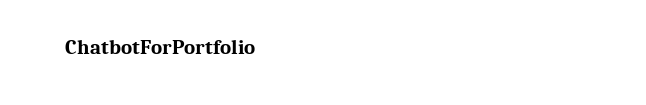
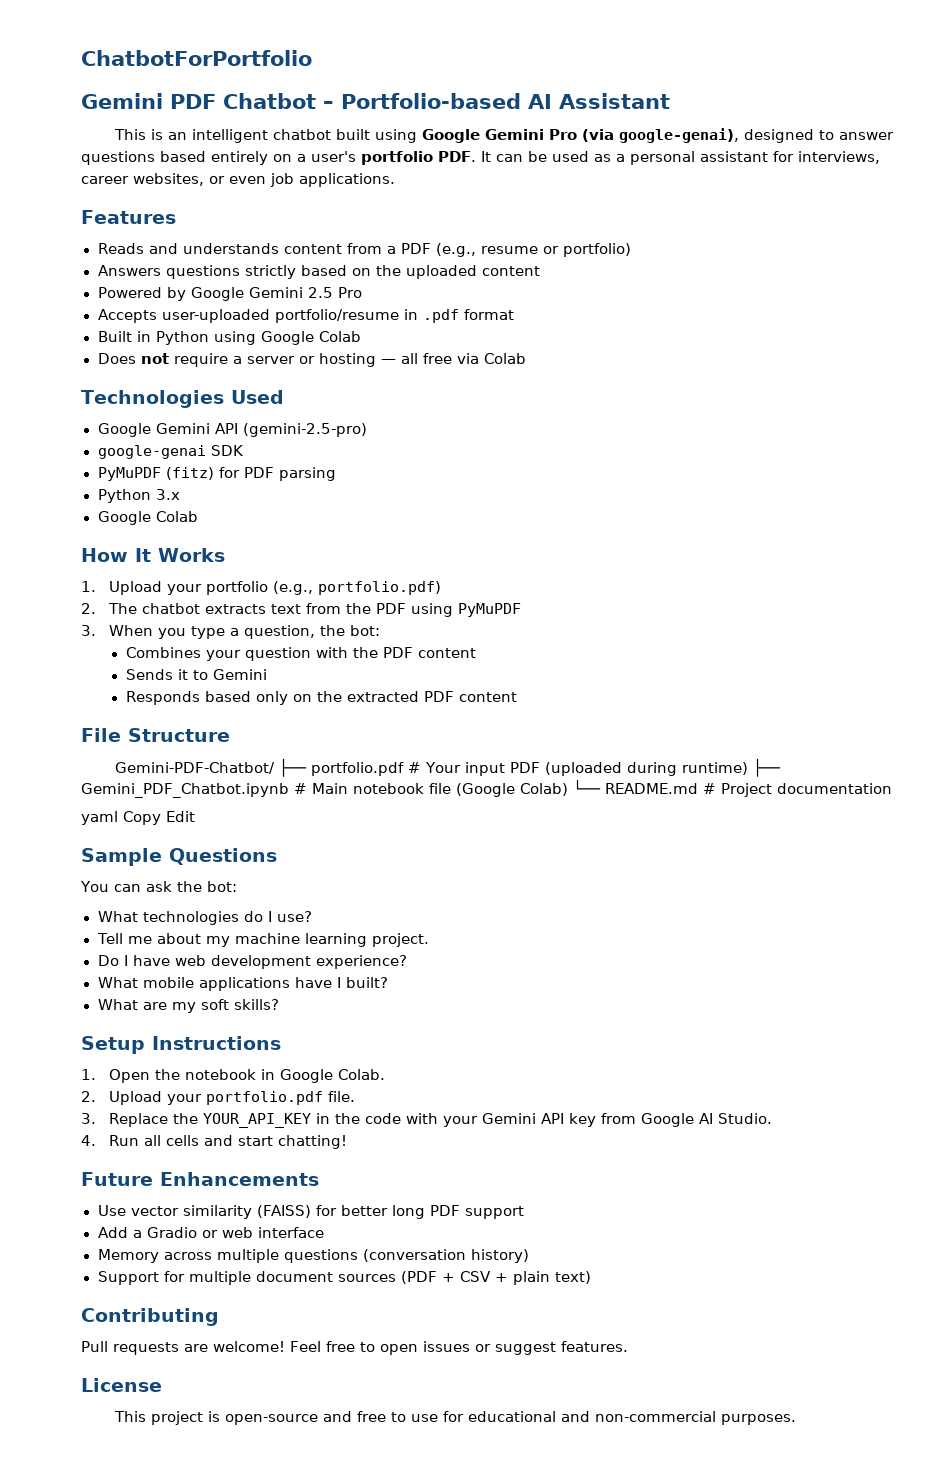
+ Gemini PDF Chatbot – Portfolio-based AI Assistant
+ This is an intelligent chatbot built using Google Gemini Pro (via google-genai), designed to answer questions based entirely on a user's portfolio PDF. It can be used as a personal assistant for interviews, career websites, or even job applications.
+ Features
+ Reads and understands content from a PDF (e.g., resume or portfolio)
+ Answers questions strictly based on the uploaded content
+ Powered by Google Gemini 2.5 Pro
+ Accepts user-uploaded portfolio/resume in .pdf format
+ Built in Python using Google Colab
+ Does not require a server or hosting — all free via Colab
+ Technologies Used
+ Google Gemini API (gemini-2.5-pro)
+ google-genai SDK
+ PyMuPDF (fitz) for PDF parsing
+ Python 3.x
+ Google Colab
+ How It Works
+ 1. Upload your portfolio (e.g., portfolio.pdf)
+ 2. The chatbot extracts text from the PDF using PyMuPDF
+ 3. When you type a question, the bot:
+ Combines your question with the PDF content
+ Sends it to Gemini
+ Responds based only on the extracted PDF content
+ File Structure
+ Gemini-PDF-Chatbot/ ├── portfolio.pdf # Your input PDF (uploaded during runtime) ├── Gemini_PDF_Chatbot.ipynb # Main notebook file (Google Colab) └── README.md # Project documentation
+ yaml Copy Edit
+ Sample Questions
+ You can ask the bot:
+ What technologies do I use?
+ Tell me about my machine learning project.
+ Do I have web development experience?
+ What mobile applications have I built?
+ What are my soft skills?
+ Setup Instructions
+ 1. Open the notebook in Google Colab.
+ 2. Upload your portfolio.pdf file.
+ 3. Replace the YOUR_API_KEY in the code with your Gemini API key from Google AI Studio.
+ 4. Run all cells and start chatting!
+ Future Enhancements
+ Use vector similarity (FAISS) for better long PDF support
+ Add a Gradio or web interface
+ Memory across multiple questions (conversation history)
+ Support for multiple document sources (PDF + CSV + plain text)
+ Contributing
+ Pull requests are welcome! Feel free to open issues or suggest features.
+ License
+ This project is open-source and free to use for educational and non-commercial purposes.

